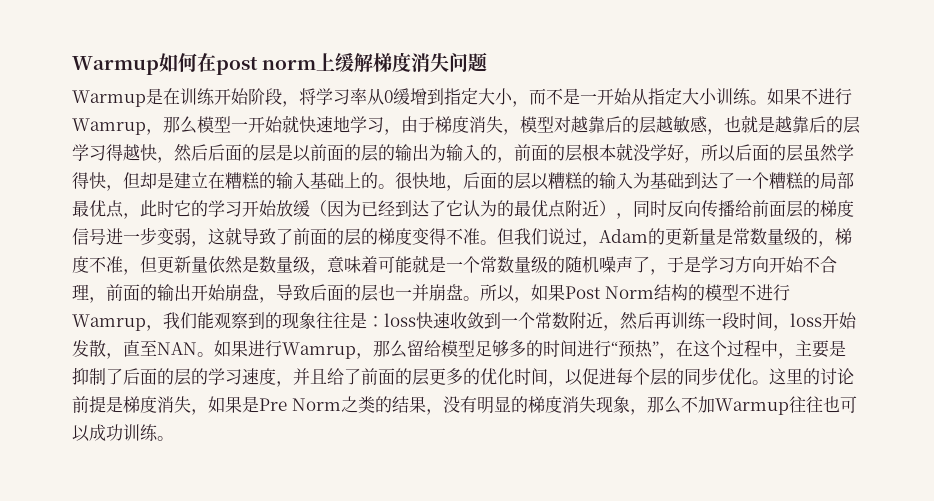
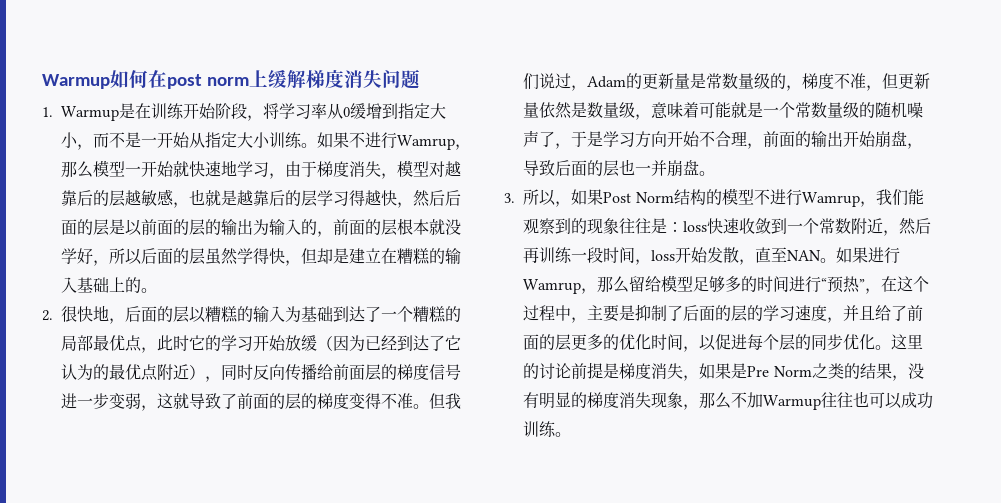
- Warmup是在训练开始阶段，将学习率从0缓增到指定大小，而不是一开始从指定大小训练。
+ 1. Warmup是在训练开始阶段，将学习率从0缓增到指定大小，而不是一开始从指定大小训练。
- 如果不进行Wamrup，那么模型一开始就快速地学习，由于梯度消失，模型对越靠后的层越敏感，也就是越靠后的层学习得越快，然后后面的层是以前面的层的输出为输入的，前面的层根本就没学好，所以后面的层虽然学得快，但却是建立在糟糕的输入基础上的。很快地，后面的层以糟糕的输入为基础到达了一个糟糕的局部最优点，此时它的学习开始放缓（因为已经到达了它认为的最优点附近），同时反向传播给前面层的梯度信号进一步变弱，这就导致了前面的层的梯度变得不准。
+ 如果不进行Wamrup，那么模型一开始就快速地学习，由于梯度消失，模型对越靠后的层越敏感，也就是越靠后的层学习得越快，然后后面的层是以前面的层的输出为输入的，前面的层根本就没学好，所以后面的层虽然学得快，但却是建立在糟糕的输入基础上的。
+ 2.很快地，后面的层以糟糕的输入为基础到达了一个糟糕的局部最优点，此时它的学习开始放缓（因为已经到达了它认为的最优点附近），同时反向传播给前面层的梯度信号进一步变弱，这就导致了前面的层的梯度变得不准。
- 但我们说过，Adam的更新量是常数量级的，梯度不准，但更新量依然是数量级，意味着可能就是一个常数量级的随机噪声了，于是学习方向开始不合理，前面的输出开始崩盘，导致后面的层也一并崩盘。所以，如果Post Norm结构的模型不进行Wamrup，我们能观察到的现象往往是：
+ 但我们说过，Adam的更新量是常数量级的，梯度不准，但更新量依然是数量级，意味着可能就是一个常数量级的随机噪声了，于是学习方向开始不合理，前面的输出开始崩盘，导致后面的层也一并崩盘。
+ 3.所以，如果Post Norm结构的模型不进行Wamrup，我们能观察到的现象往往是：

